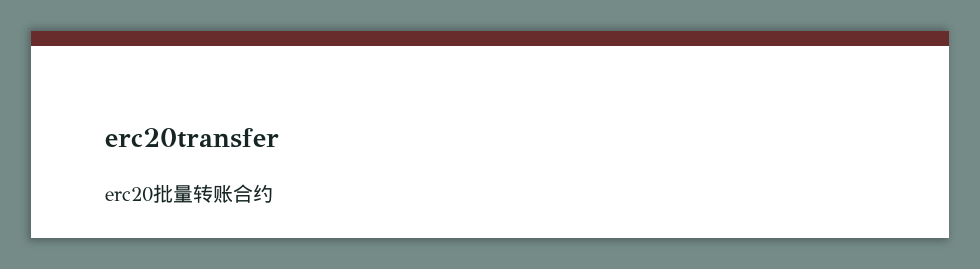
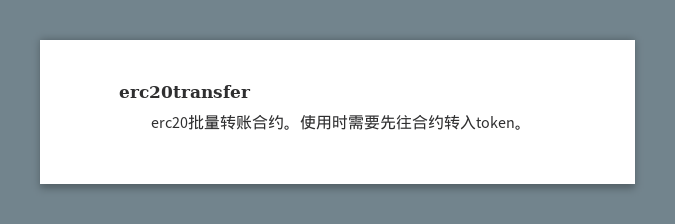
- erc20批量转账合约
+ erc20批量转账合约。使用时需要先往合约转入token。

